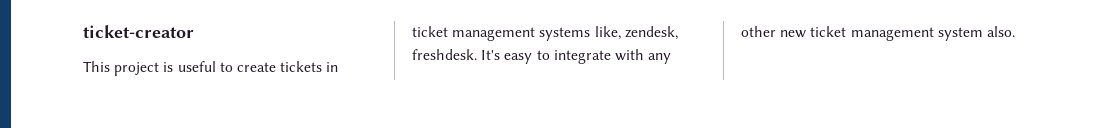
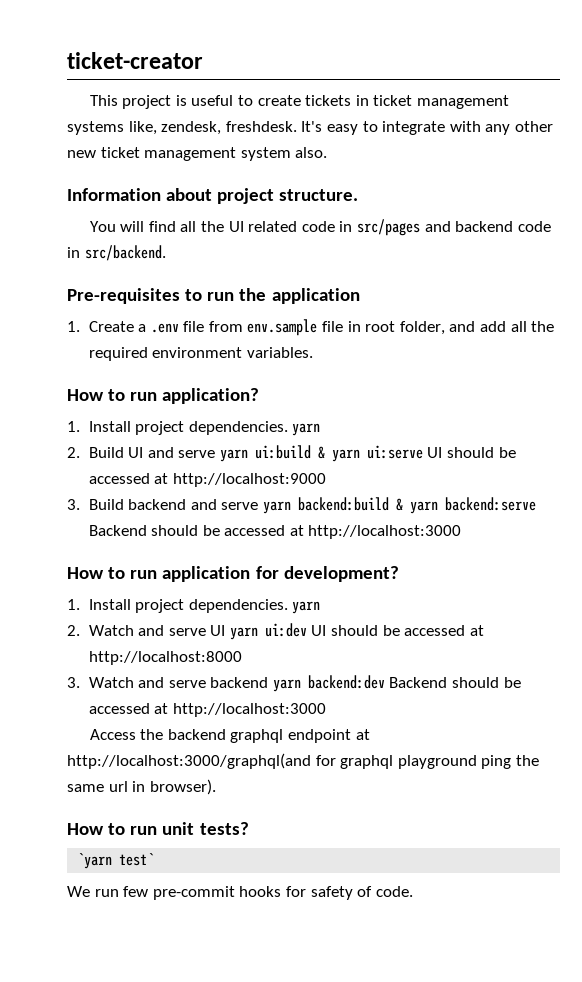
+ Information about project structure.
+ You will find all the UI related code in src/pages and backend code in src/backend.
+ Pre-requisites to run the application
+ 1. Create a .env file from env.sample file in root folder, and add all the required environment variables.
+ How to run application?
+ 1. Install project dependencies. yarn
+ 2. Build UI and serve yarn ui:build & yarn ui:serve UI should be accessed at http://localhost:9000
+ 3. Build backend and serve yarn backend:build & yarn backend:serve Backend should be accessed at http://localhost:3000
+ How to run application for development?
+ 1. Install project dependencies. yarn
+ 2. Watch and serve UI yarn ui:dev UI should be accessed at http://localhost:8000
+ 3. Watch and serve backend yarn backend:dev Backend should be accessed at http://localhost:3000
+ Access the backend graphql endpoint at http://localhost:3000/graphql(and for graphql playground ping the same url in browser).
+ How to run unit tests?
+ `yarn test`
+ We run few pre-commit hooks for safety of code.

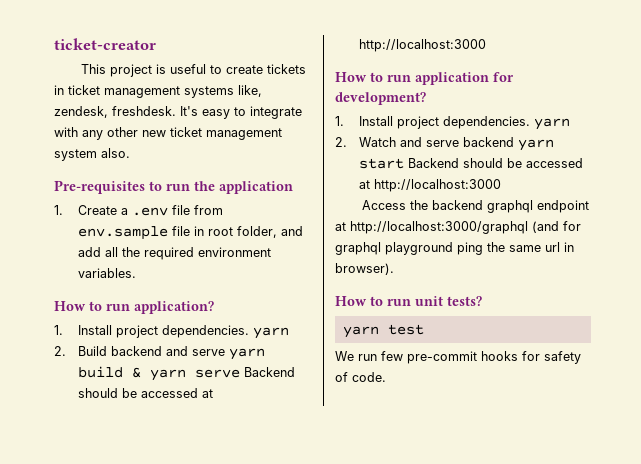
- Information about project structure.
- You will find all the UI related code in src/pages and backend code in src/backend.
- 2. Build UI and serve yarn ui:build & yarn ui:serve UI should be accessed at http://localhost:9000
- 3. Build backend and serve yarn backend:build & yarn backend:serve Backend should be accessed at http://localhost:3000
+ 2. Build backend and serve yarn build & yarn serve Backend should be accessed at http://localhost:3000
- 2. Watch and serve UI yarn ui:dev UI should be accessed at http://localhost:8000
- 3. Watch and serve backend yarn backend:dev Backend should be accessed at http://localhost:3000
+ 2. Watch and serve backend yarn start Backend should be accessed at http://localhost:3000
- Access the backend graphql endpoint at http://localhost:3000/graphql(and for graphql playground ping the same url in browser).
+ Access the backend graphql endpoint at http://localhost:3000/graphql (and for graphql playground ping the same url in browser).
- `yarn test`
+ yarn test

